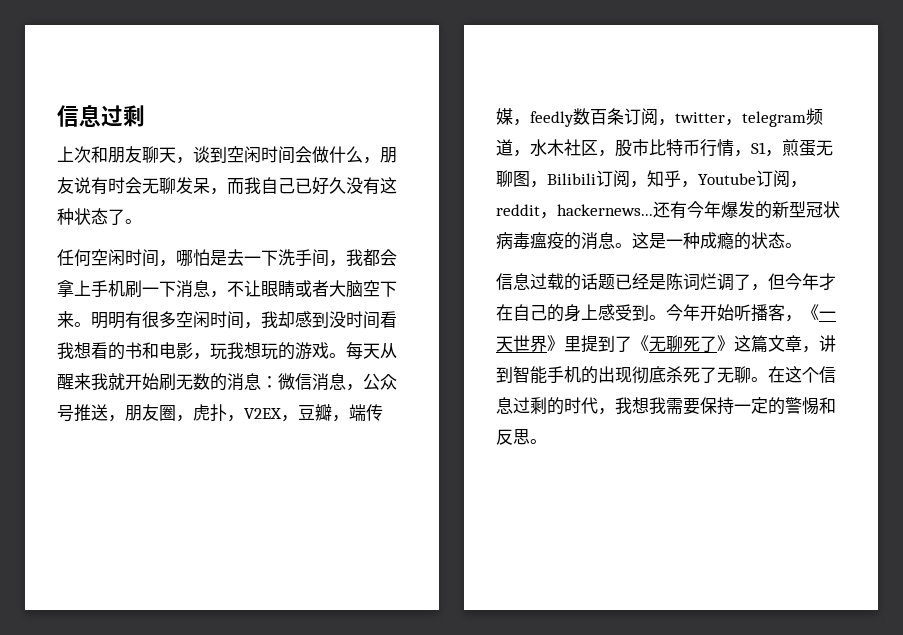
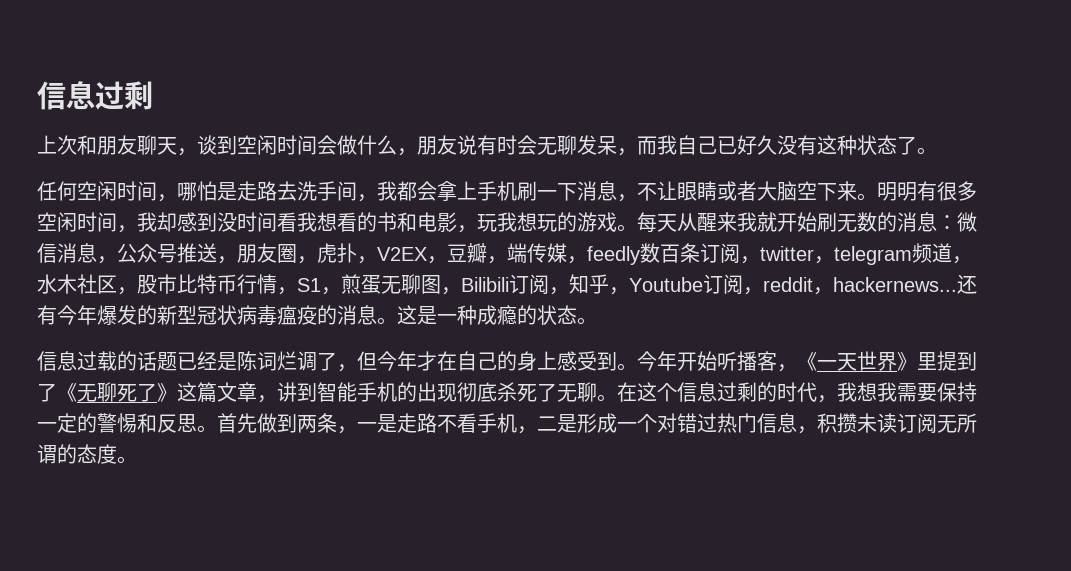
- 任何空闲时间，哪怕是去一下洗手间，我都会拿上手机刷一下消息，不让眼睛或者大脑空下来。
+ 任何空闲时间，哪怕是走路去洗手间，我都会拿上手机刷一下消息，不让眼睛或者大脑空下来。
+ 首先做到两条，一是走路不看手机，二是形成一个对错过热门信息，积攒未读订阅无所谓的态度。

